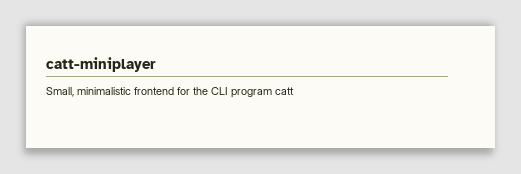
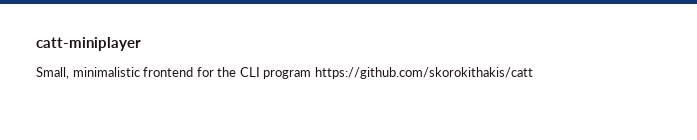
- Small, minimalistic frontend for the CLI program catt
+ Small, minimalistic frontend for the CLI program https://github.com/skorokithakis/catt

